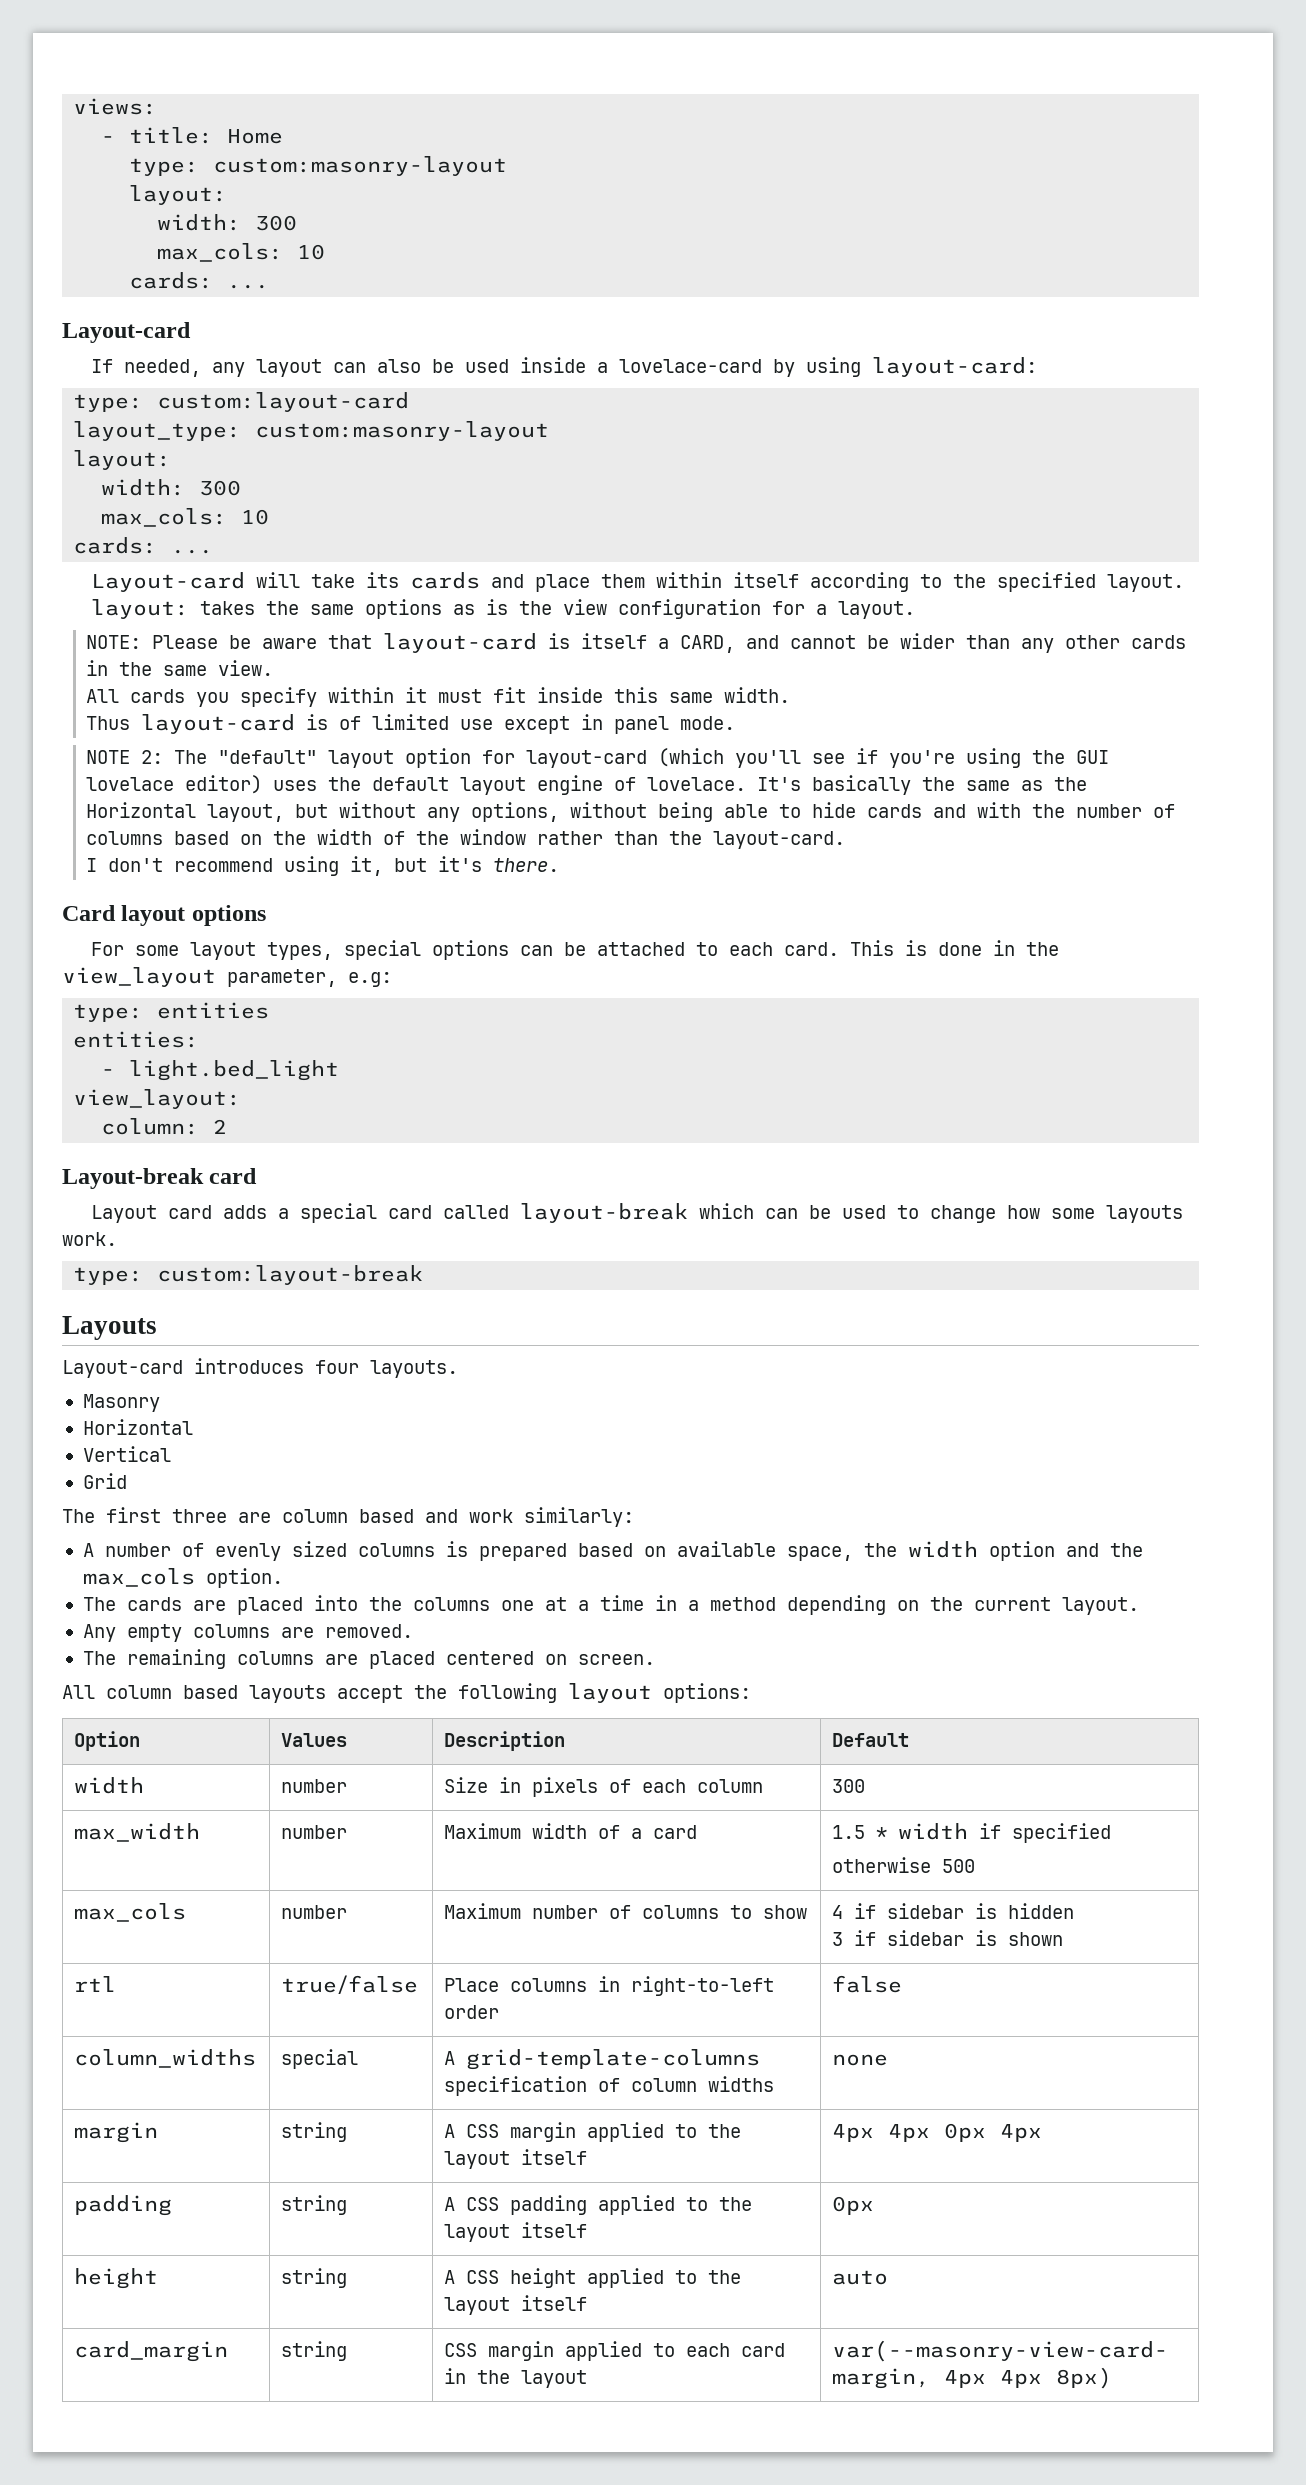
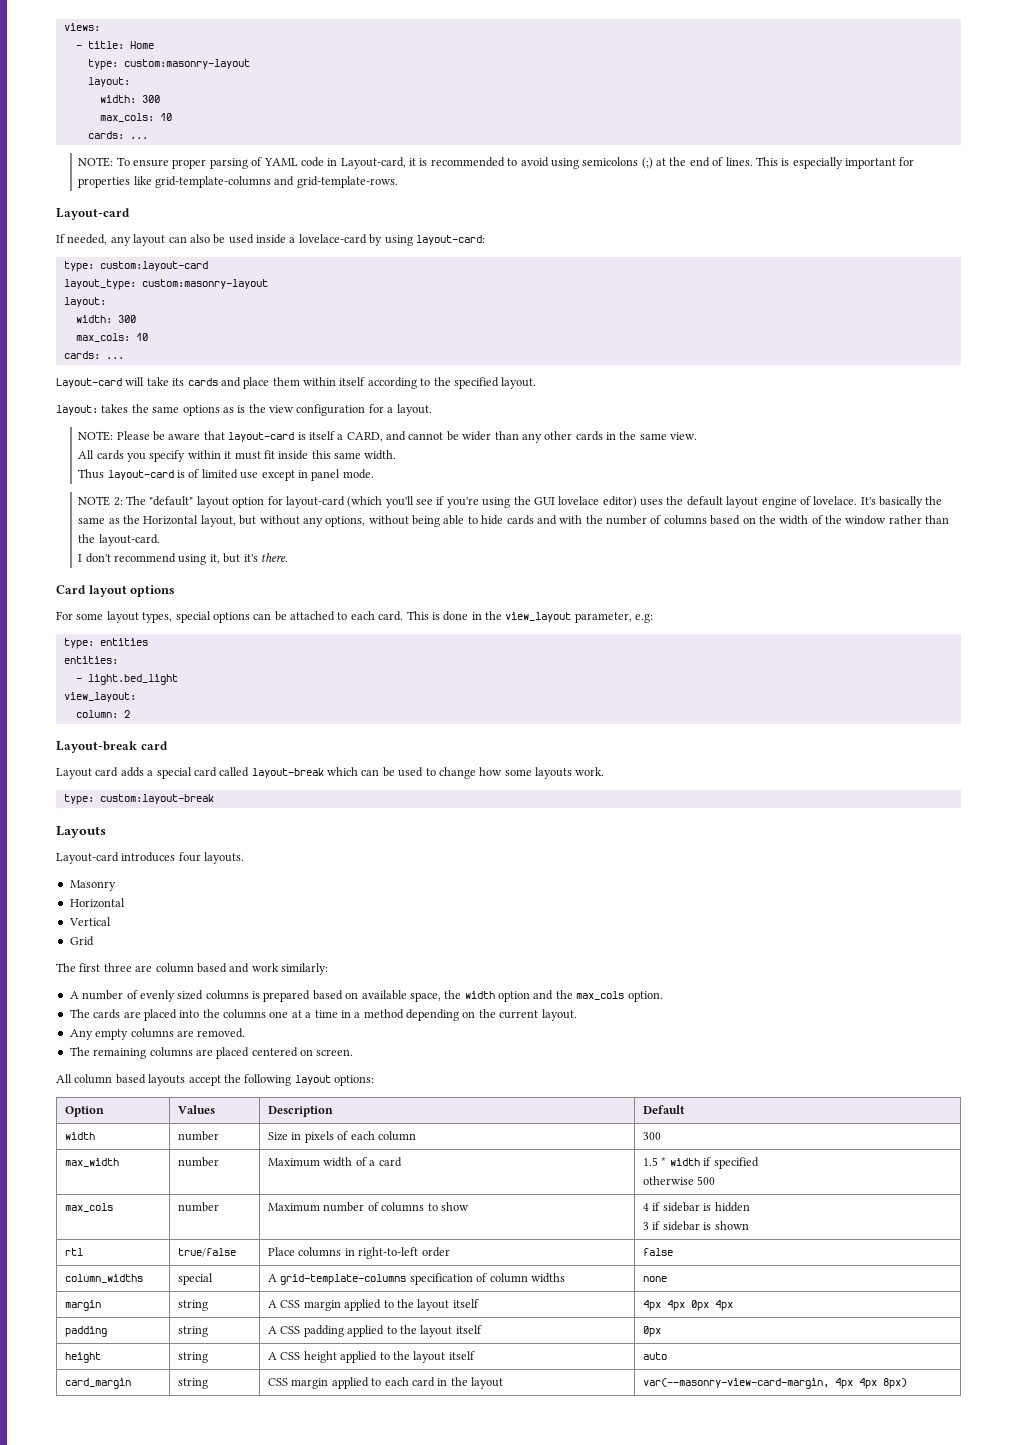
+ NOTE: To ensure proper parsing of YAML code in Layout-card, it is recommended to avoid using semicolons (;) at the end of lines. This is especially important for properties like grid-template-columns and grid-template-rows.

